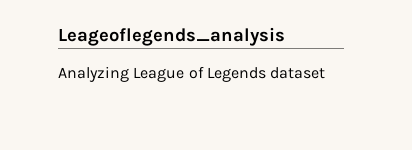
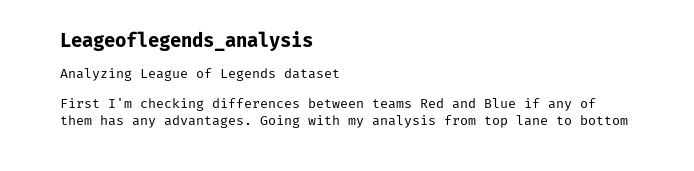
+ First I'm checking differences between teams Red and Blue if any of them has any advantages. Going with my analysis from top lane to bottom

